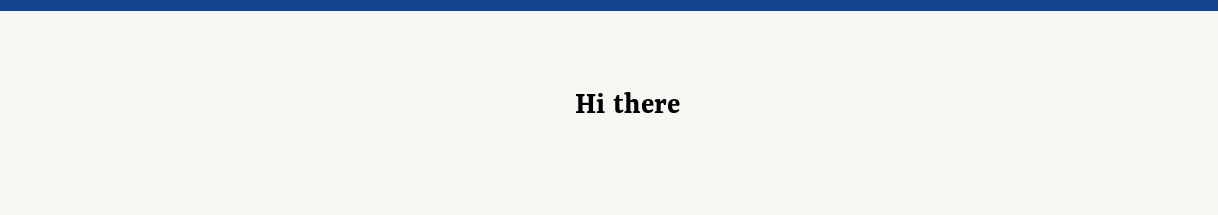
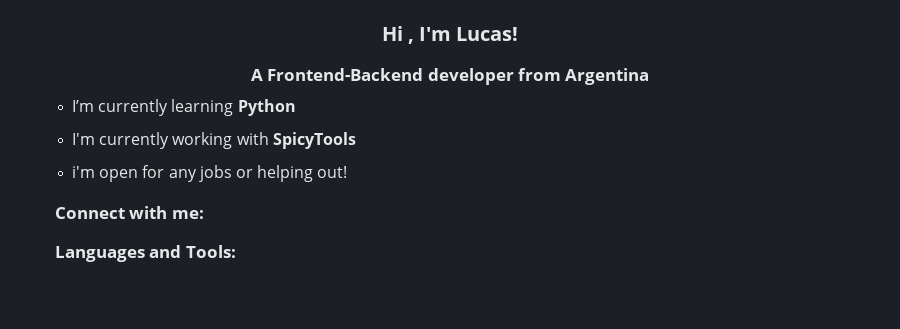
- Hi there
+ Hi , I'm Lucas!
+ A Frontend-Backend developer from Argentina
+ I’m currently learning Python
+ I'm currently working with SpicyTools
+ i'm open for any jobs or helping out!
+ Connect with me:
+ Languages and Tools:

